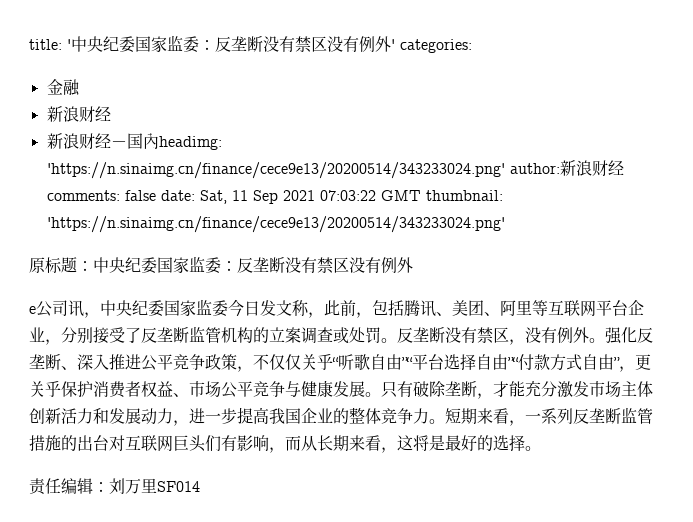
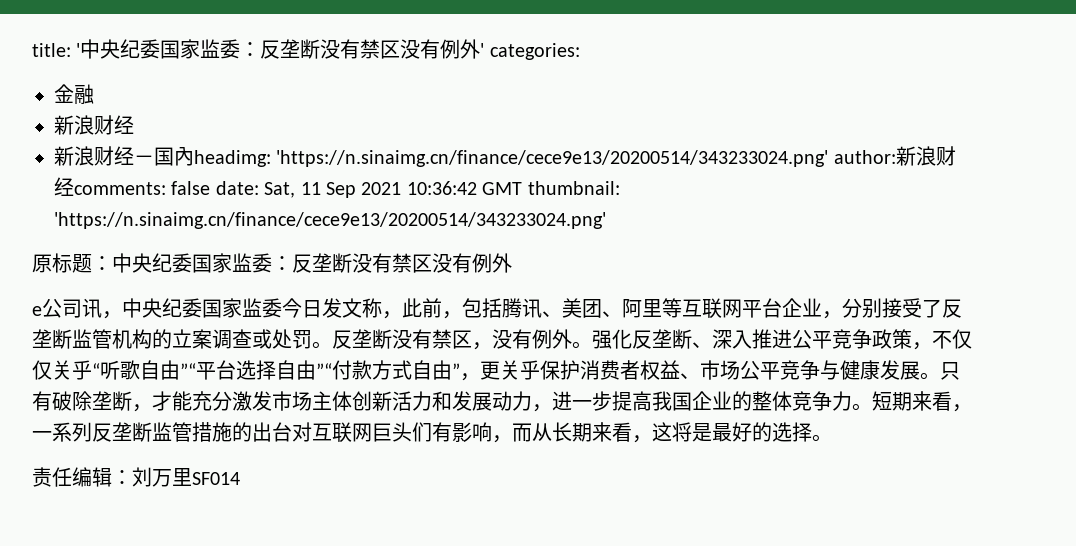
- 新浪财经－国內headimg: 'https://n.sinaimg.cn/finance/cece9e13/20200514/343233024.png' author:新浪财经comments: false date: Sat, 11 Sep 2021 07:03:22 GMT thumbnail: 'https://n.sinaimg.cn/finance/cece9e13/20200514/343233024.png'
+ 新浪财经－国內headimg: 'https://n.sinaimg.cn/finance/cece9e13/20200514/343233024.png' author:新浪财经comments: false date: Sat, 11 Sep 2021 10:36:42 GMT thumbnail: 'https://n.sinaimg.cn/finance/cece9e13/20200514/343233024.png'

